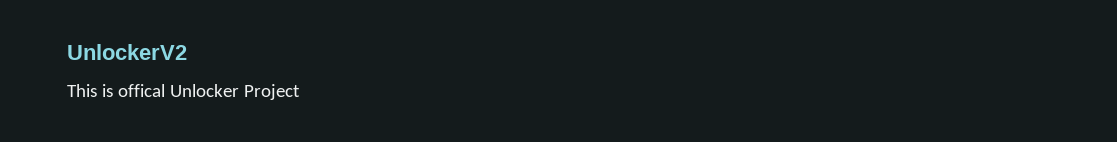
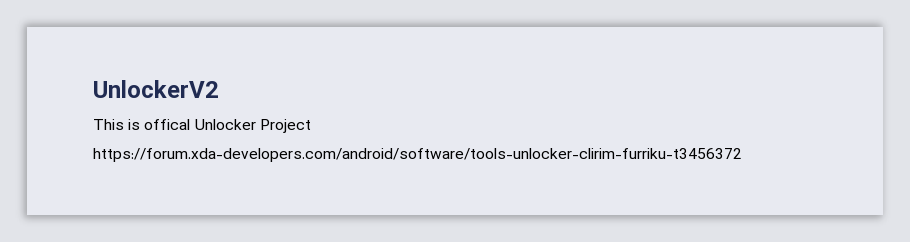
+ https://forum.xda-developers.com/android/software/tools-unlocker-clirim-furriku-t3456372

